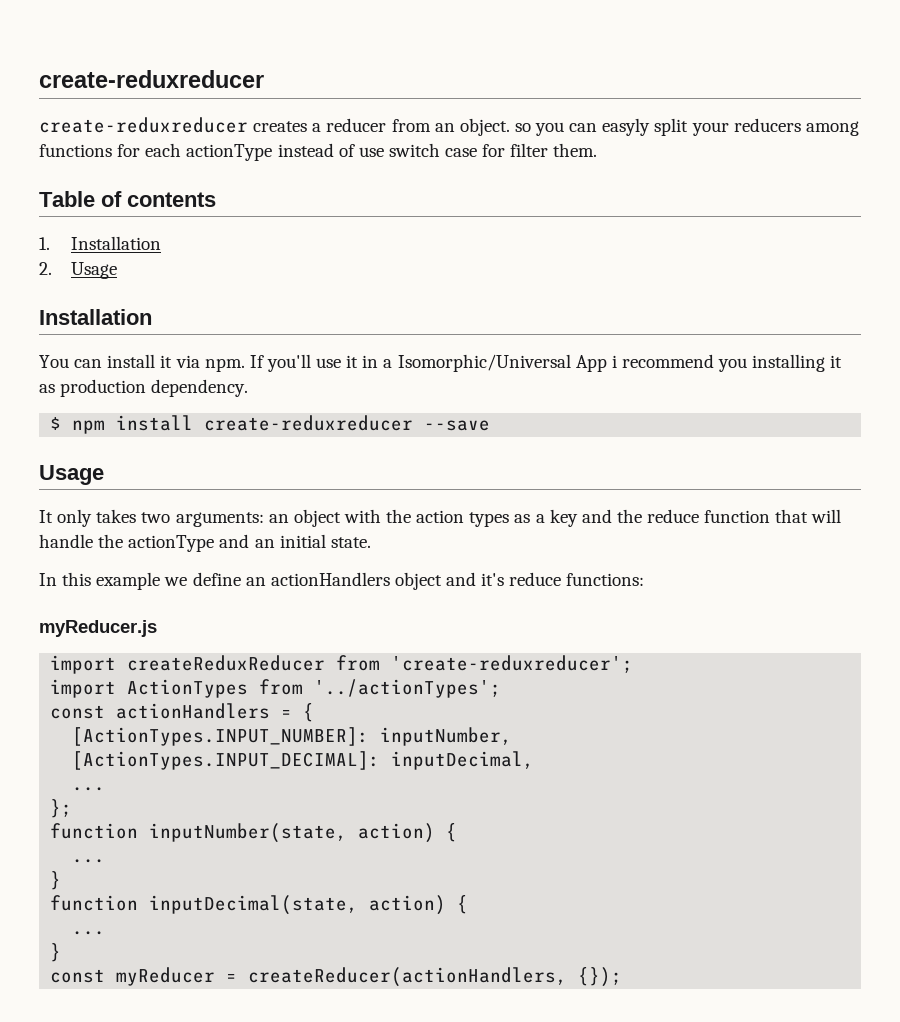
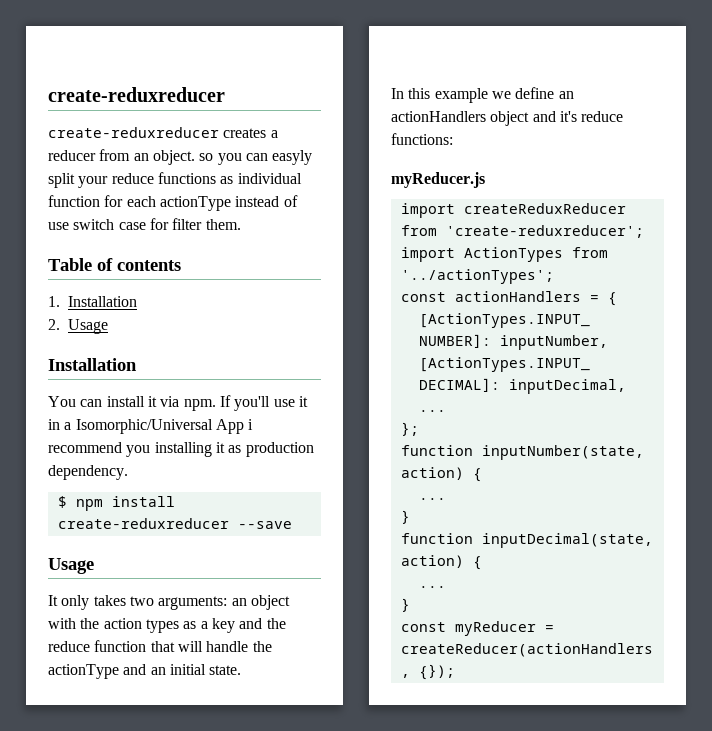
- create-reduxreducer creates a reducer from an object. so you can easyly split your reducers among functions for each actionType instead of use switch case for filter them.
+ create-reduxreducer creates a reducer from an object. so you can easyly split your reduce functions as individual function for each actionType instead of use switch case for filter them.

